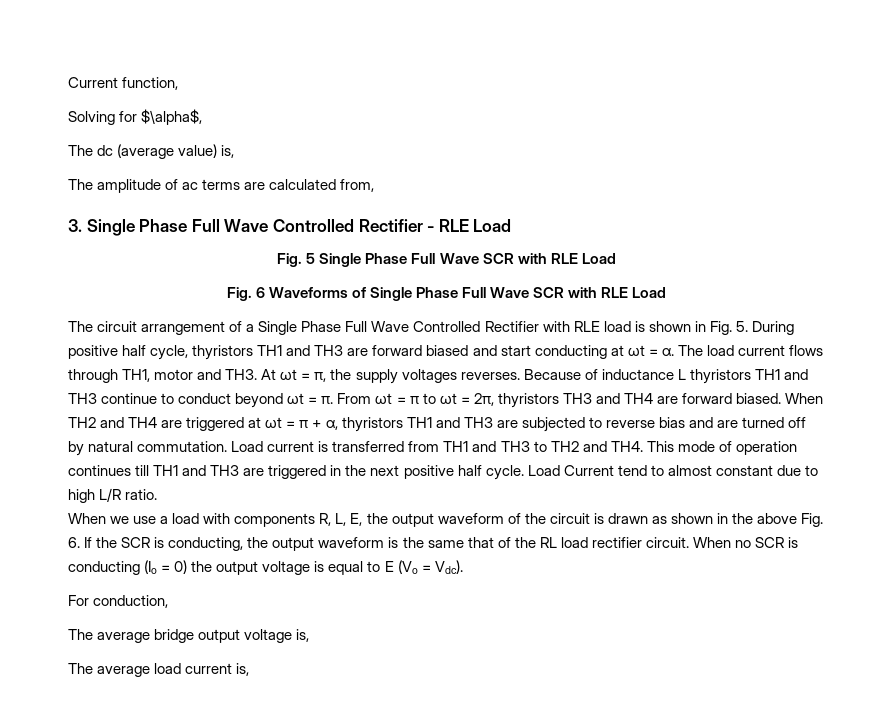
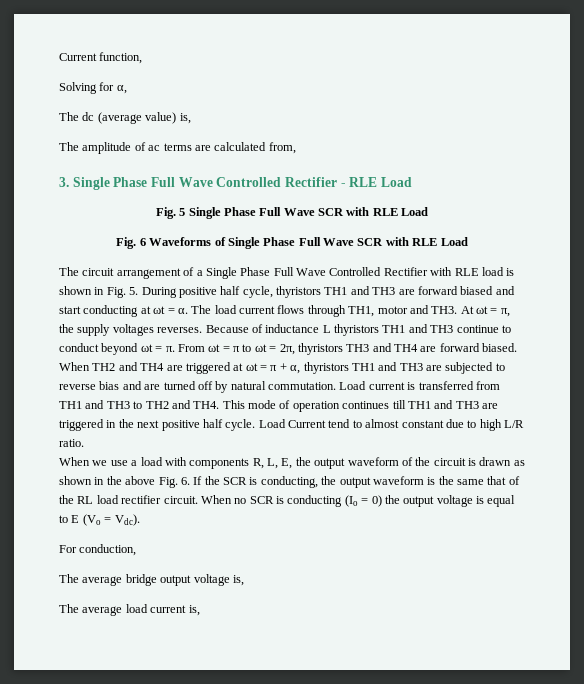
- Solving for $\alpha$,
+ Solving for α,

